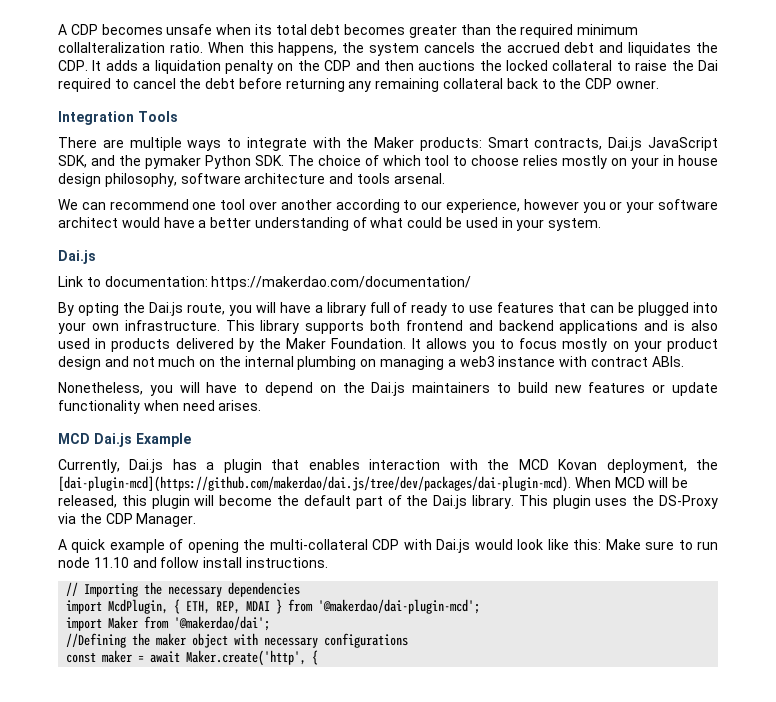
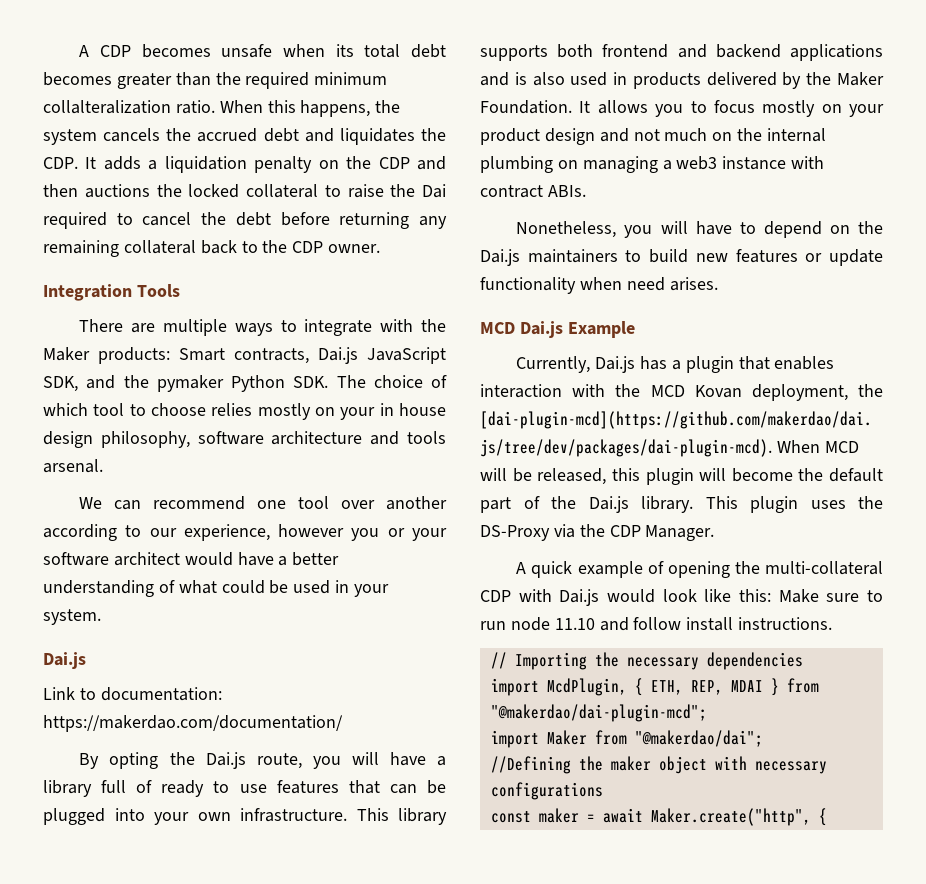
- import McdPlugin, { ETH, REP, MDAI } from '@makerdao/dai-plugin-mcd';
+ import McdPlugin, { ETH, REP, MDAI } from "@makerdao/dai-plugin-mcd";
- import Maker from '@makerdao/dai';
+ import Maker from "@makerdao/dai";
- const maker = await Maker.create('http', {
+ const maker = await Maker.create("http", {

